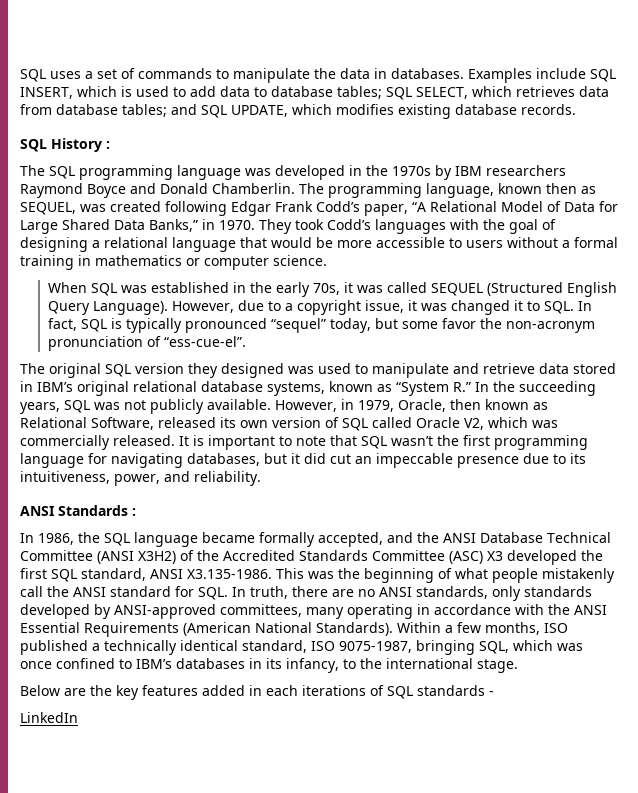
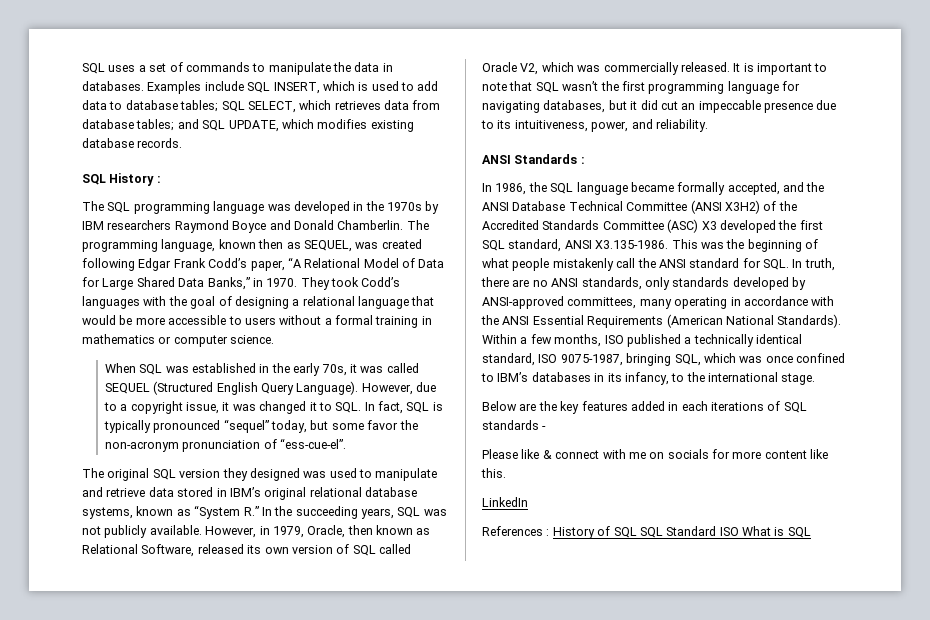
+ Please like & connect with me on socials for more content like this.
  LinkedIn
+ References : History of SQL SQL Standard ISO What is SQL

